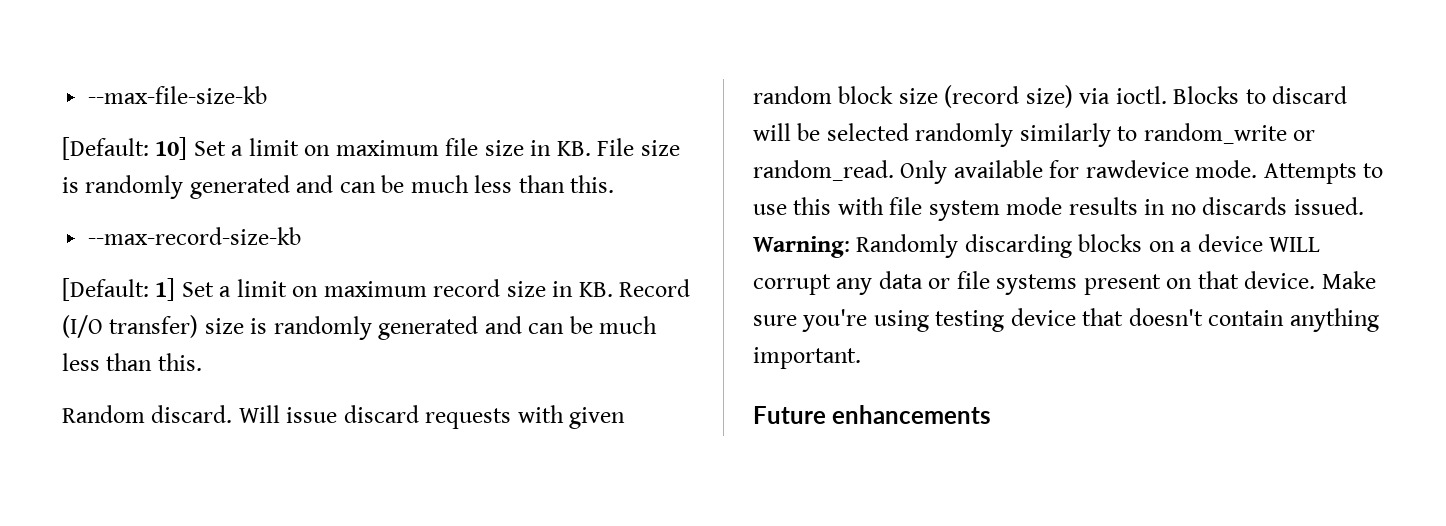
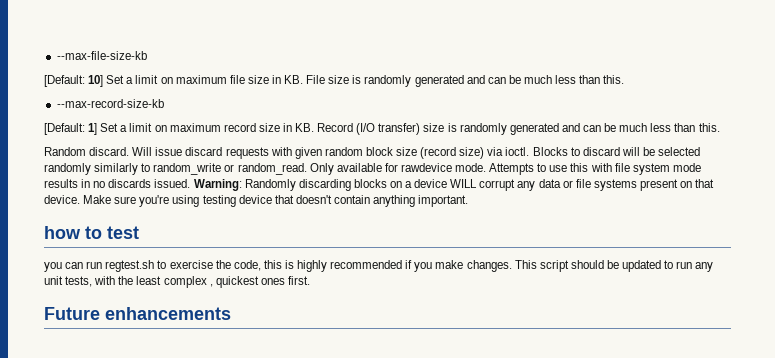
+ how to test
+ you can run regtest.sh to exercise the code, this is highly recommended if you make changes. This script should be updated to run any unit tests, with the least complex , quickest ones first.

